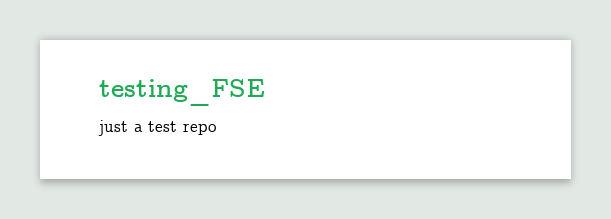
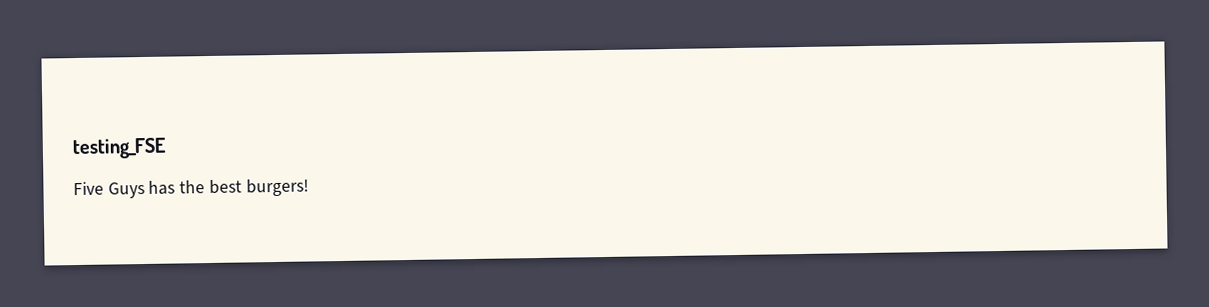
- just a test repo
+ Five Guys has the best burgers!

